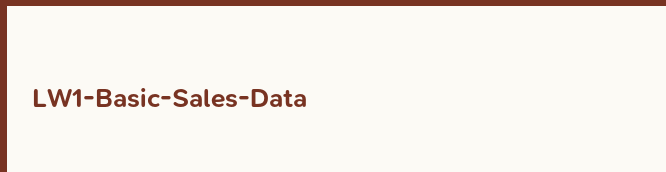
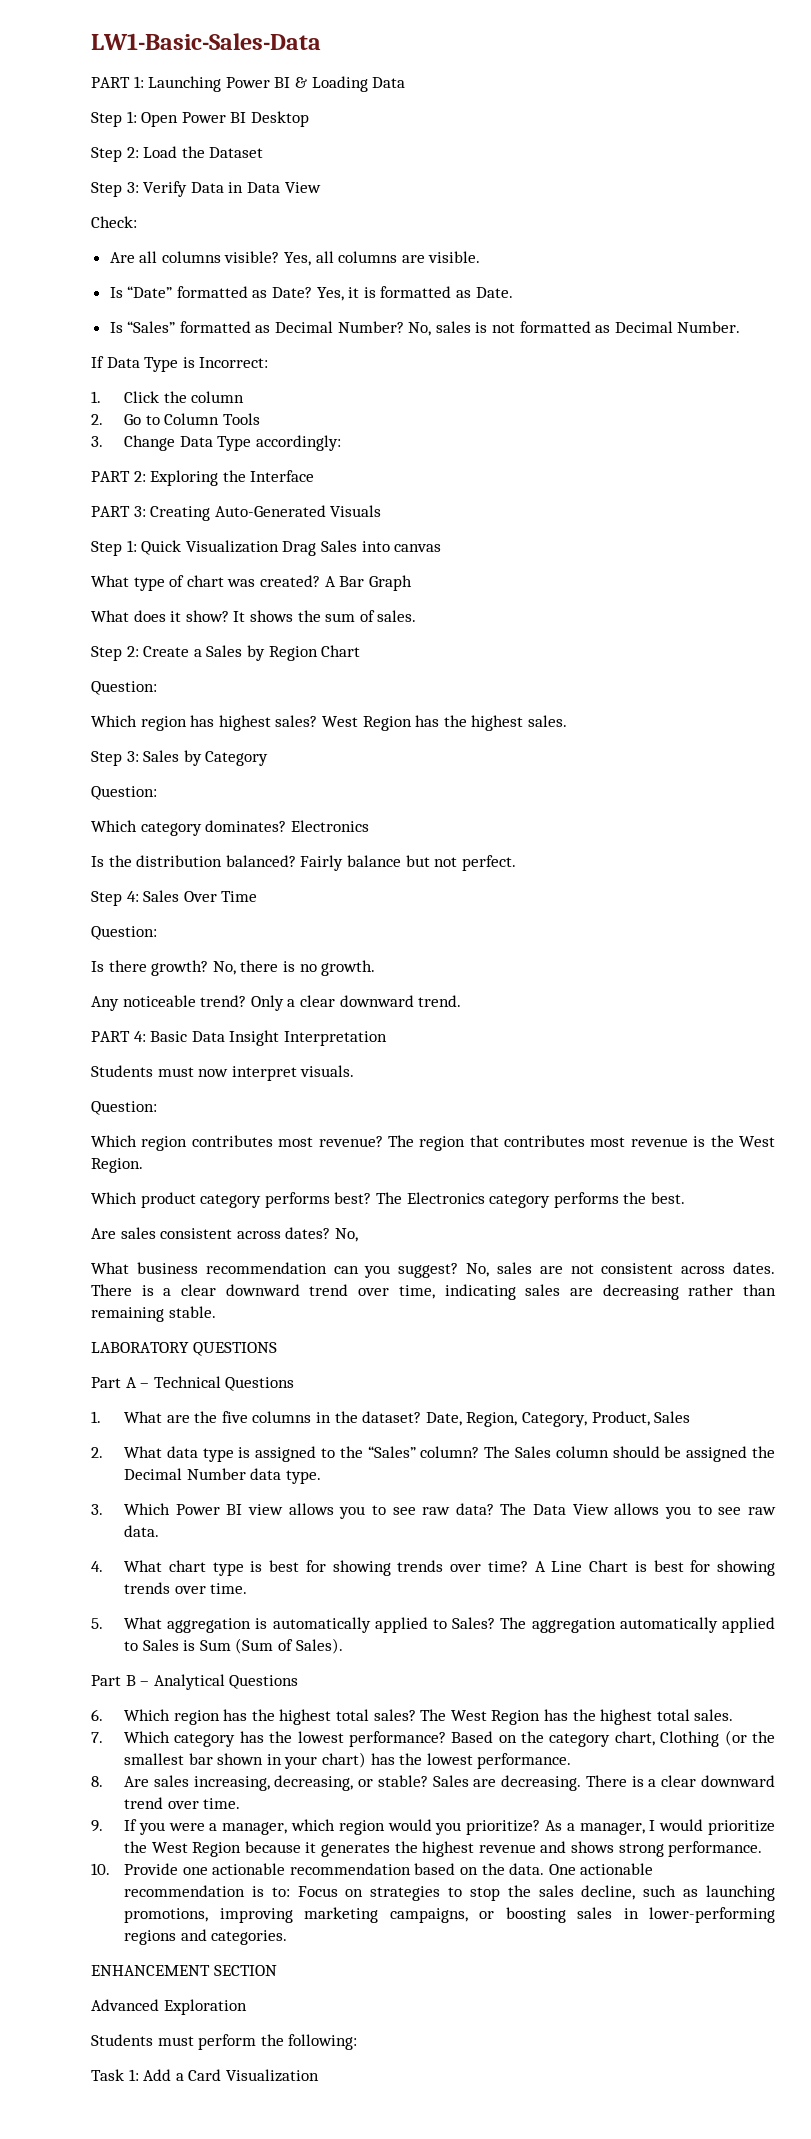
+ PART 1: Launching Power BI & Loading Data
+ Step 1: Open Power BI Desktop
+ Step 2: Load the Dataset
+ Step 3: Verify Data in Data View
+ Check:
+ Are all columns visible? Yes, all columns are visible.
+ Is “Date” formatted as Date? Yes, it is formatted as Date.
+ Is “Sales” formatted as Decimal Number? No, sales is not formatted as Decimal Number.
+ If Data Type is Incorrect:
+ 1. Click the column
+ 2. Go to Column Tools
+ 3. Change Data Type accordingly:
+ PART 2: Exploring the Interface
+ PART 3: Creating Auto-Generated Visuals
+ Step 1: Quick Visualization Drag Sales into canvas
+ What type of chart was created? A Bar Graph
+ What does it show? It shows the sum of sales.
+ Step 2: Create a Sales by Region Chart
+ Question:
+ Which region has highest sales? West Region has the highest sales.
+ Step 3: Sales by Category
+ Question:
+ Which category dominates? Electronics
+ Is the distribution balanced? Fairly balance but not perfect.
+ Step 4: Sales Over Time
+ Question:
+ Is there growth? No, there is no growth.
+ Any noticeable trend? Only a clear downward trend.
+ PART 4: Basic Data Insight Interpretation
+ Students must now interpret visuals.
+ Question:
+ Which region contributes most revenue? The region that contributes most revenue is the West Region.
+ Which product category performs best? The Electronics category performs the best.
+ Are sales consistent across dates? No,
+ What business recommendation can you suggest? No, sales are not consistent across dates. There is a clear downward trend over time, indicating sales are decreasing rather than remaining stable.
+ LABORATORY QUESTIONS
+ Part A – Technical Questions
+ 1. What are the five columns in the dataset? Date, Region, Category, Product, Sales
+ 2. What data type is assigned to the “Sales” column? The Sales column should be assigned the Decimal Number data type.
+ 3. Which Power BI view allows you to see raw data? The Data View allows you to see raw data.
+ 4. What chart type is best for showing trends over time? A Line Chart is best for showing trends over time.
+ 5. What aggregation is automatically applied to Sales? The aggregation automatically applied to Sales is Sum (Sum of Sales).
+ Part B – Analytical Questions
+ 6. Which region has the highest total sales? The West Region has the highest total sales.
+ 7. Which category has the lowest performance? Based on the category chart, Clothing (or the smallest bar shown in your chart) has the lowest performance.
+ 8. Are sales increasing, decreasing, or stable? Sales are decreasing. There is a clear downward trend over time.
+ 9. If you were a manager, which region would you prioritize? As a manager, I would prioritize the West Region because it generates the highest revenue and shows strong performance.
+ 10. Provide one actionable recommendation based on the data. One actionable recommendation is to: Focus on strategies to stop the sales decline, such as launching promotions, improving marketing campaigns, or boosting sales in lower-performing regions and categories.
+ ENHANCEMENT SECTION
+ Advanced Exploration
+ Students must perform the following:
+ Task 1: Add a Card Visualization

